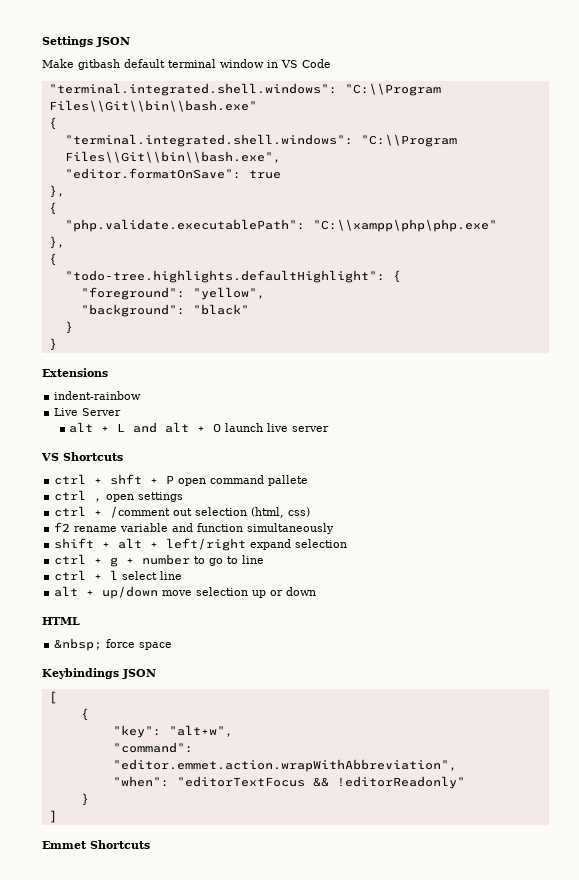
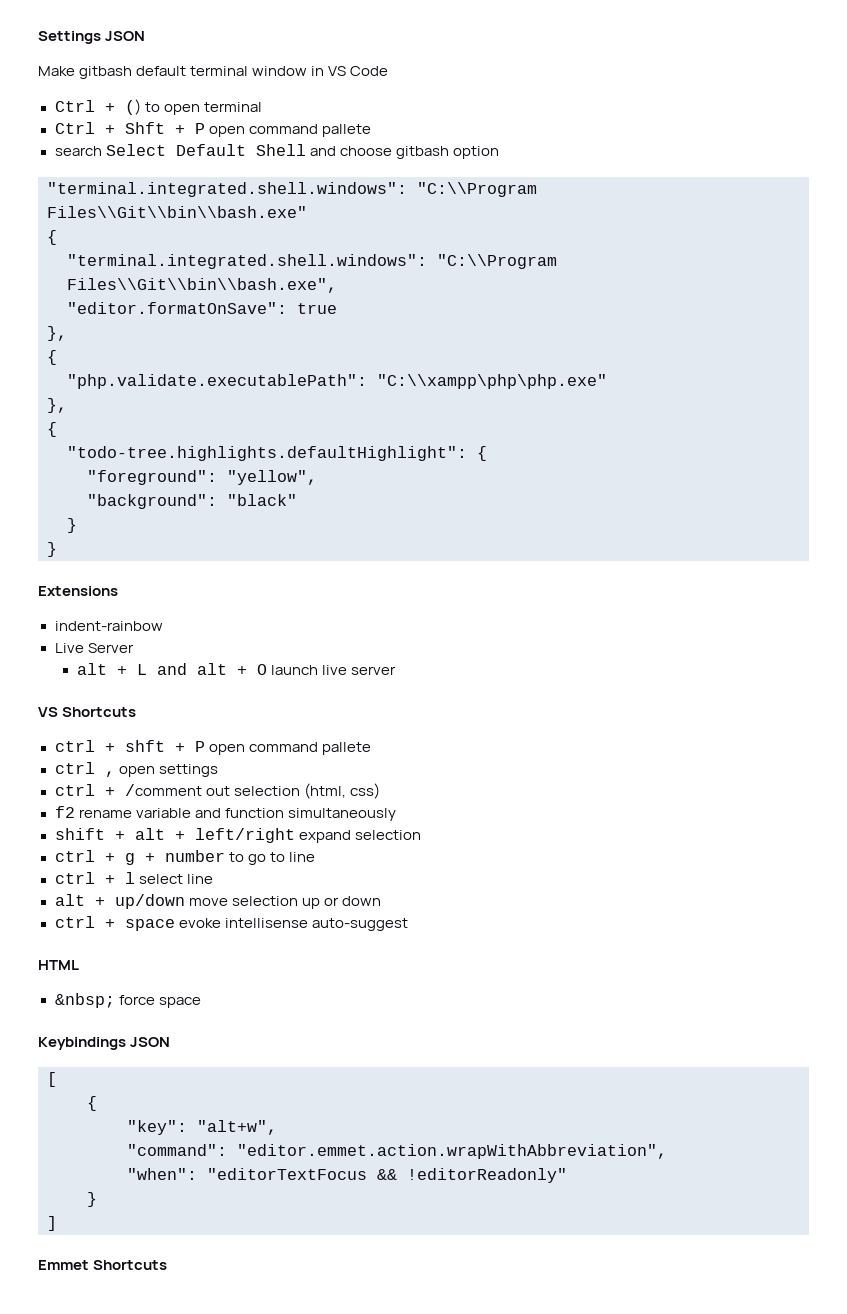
+ Ctrl + () to open terminal
+ Ctrl + Shft + P open command pallete
+ search Select Default Shell and choose gitbash option
+ ctrl + space evoke intellisense auto-suggest

